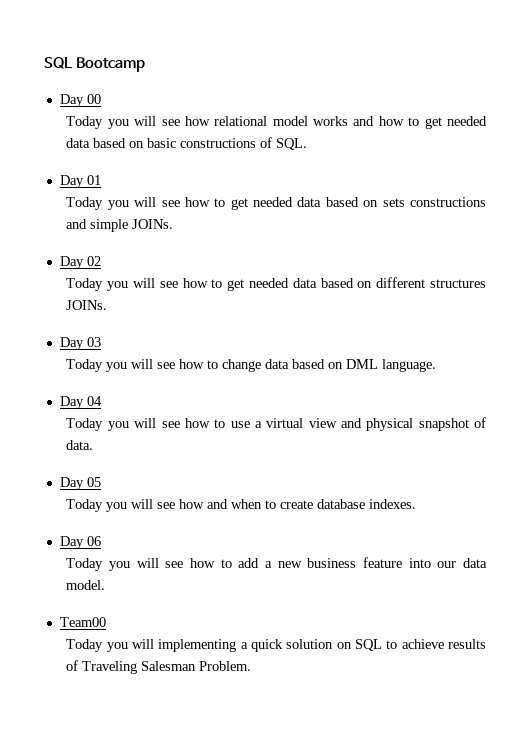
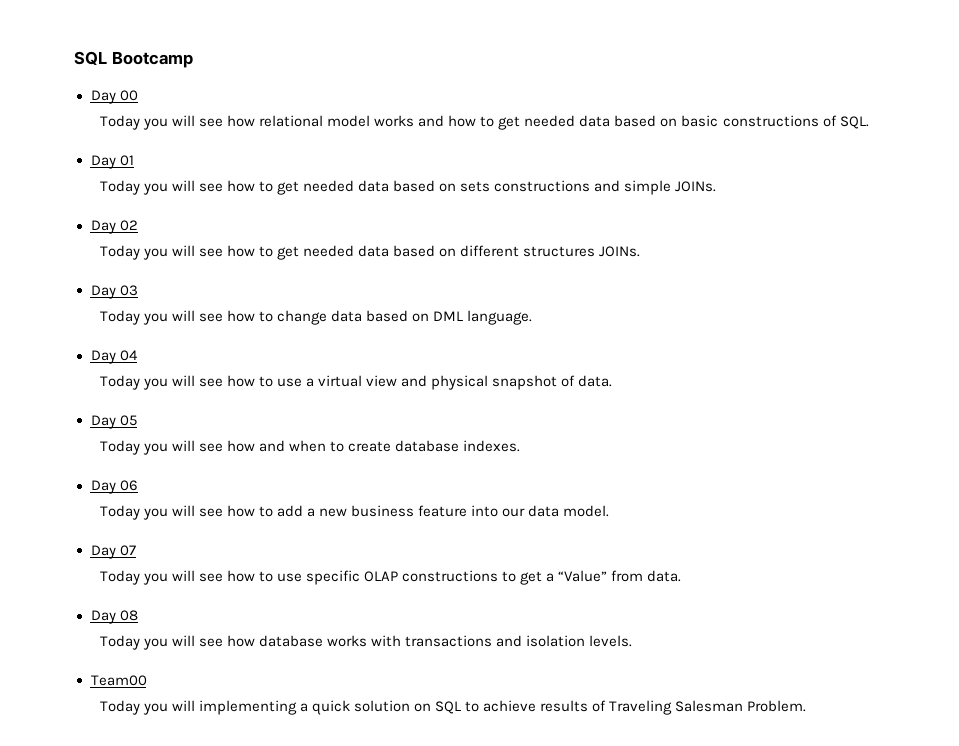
+ Day 07
+ Today you will see how to use specific OLAP constructions to get a “Value” from data.
+ Day 08
+ Today you will see how database works with transactions and isolation levels.

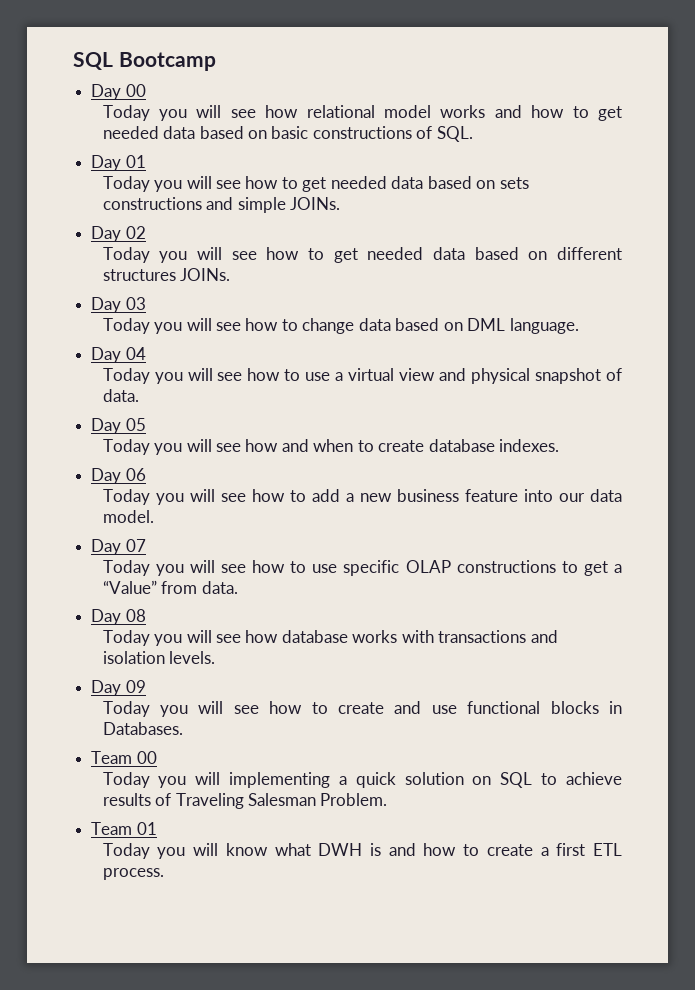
- Team00
+ Day 09
+ Today you will see how to create and use functional blocks in Databases.
+ Team 00
+ Team 01
+ Today you will know what DWH is and how to create a first ETL process.

